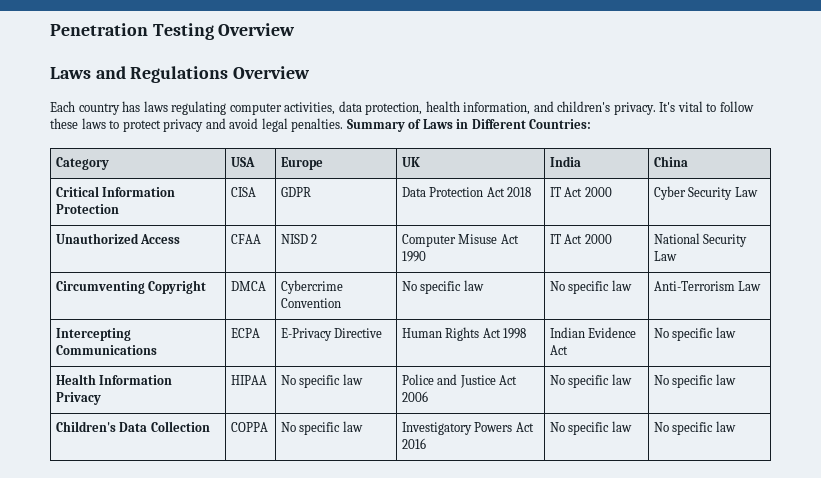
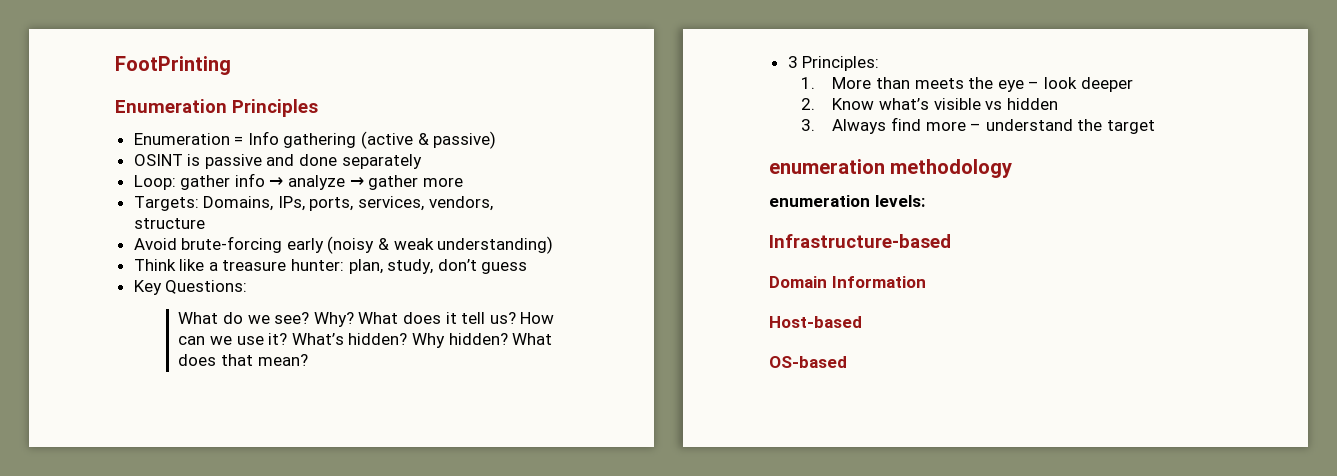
- Penetration Testing Overview
- Laws and Regulations Overview
- Each country has laws regulating computer activities, data protection, health information, and children's privacy. It's vital to follow these laws to protect privacy and avoid legal penalties. Summary of Laws in Different Countries:
- Category | USA | Europe | UK | India | China
- Critical Information Protection | CISA | GDPR | Data Protection Act 2018 | IT Act 2000 | Cyber Security Law
- Unauthorized Access | CFAA | NISD 2 | Computer Misuse Act 1990 | IT Act 2000 | National Security Law
- Circumventing Copyright | DMCA | Cybercrime Convention | No specific law | No specific law | Anti-Terrorism Law
- Intercepting Communications | ECPA | E-Privacy Directive | Human Rights Act 1998 | Indian Evidence Act | No specific law
- Health Information Privacy | HIPAA | No specific law | Police and Justice Act 2006 | No specific law | No specific law
- Children's Data Collection | COPPA | No specific law | Investigatory Powers Act 2016 | No specific law | No specific law
+ FootPrinting
+ Enumeration Principles
+ Enumeration = Info gathering (active & passive)
+ OSINT is passive and done separately
+ Loop: gather info → analyze → gather more
+ Targets: Domains, IPs, ports, services, vendors, structure
+ Avoid brute-forcing early (noisy & weak understanding)
+ Think like a treasure hunter: plan, study, don’t guess
+ Key Questions:
+ What do we see? Why? What does it tell us? How can we use it? What’s hidden? Why hidden? What does that mean?
+ 3 Principles:
+ 1. More than meets the eye – look deeper
+ 2. Know what’s visible vs hidden
+ 3. Always find more – understand the target
+ enumeration methodology
+ enumeration levels:
+ Infrastructure-based
+ Domain Information
+ Host-based
+ OS-based

